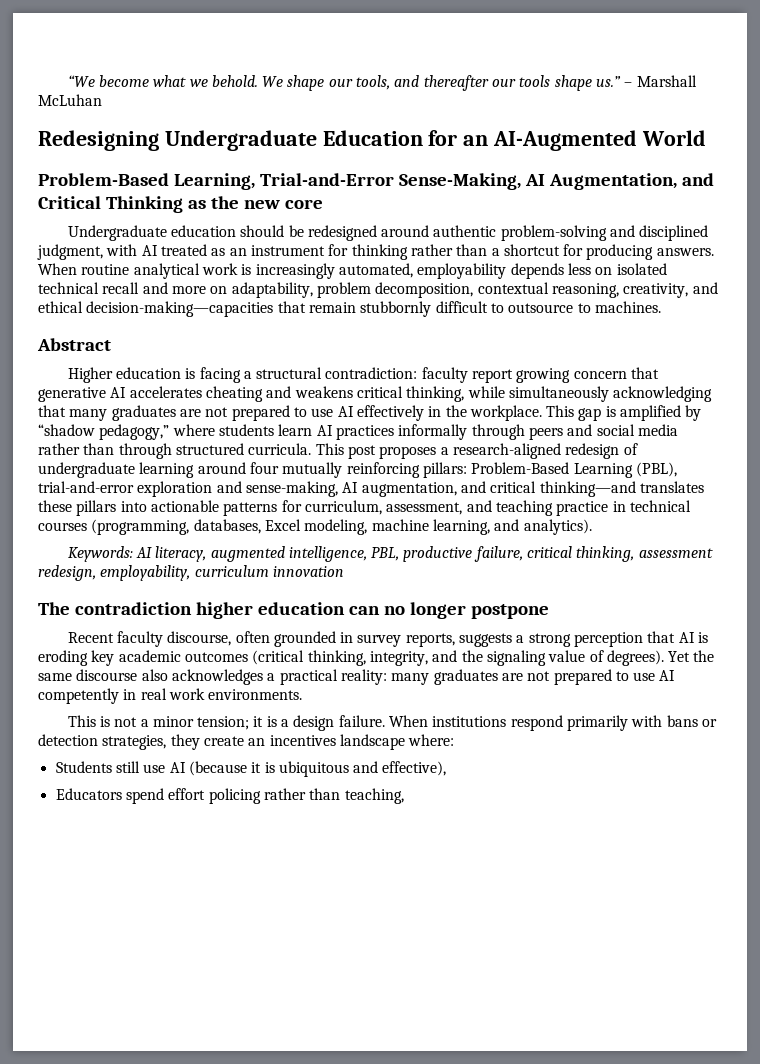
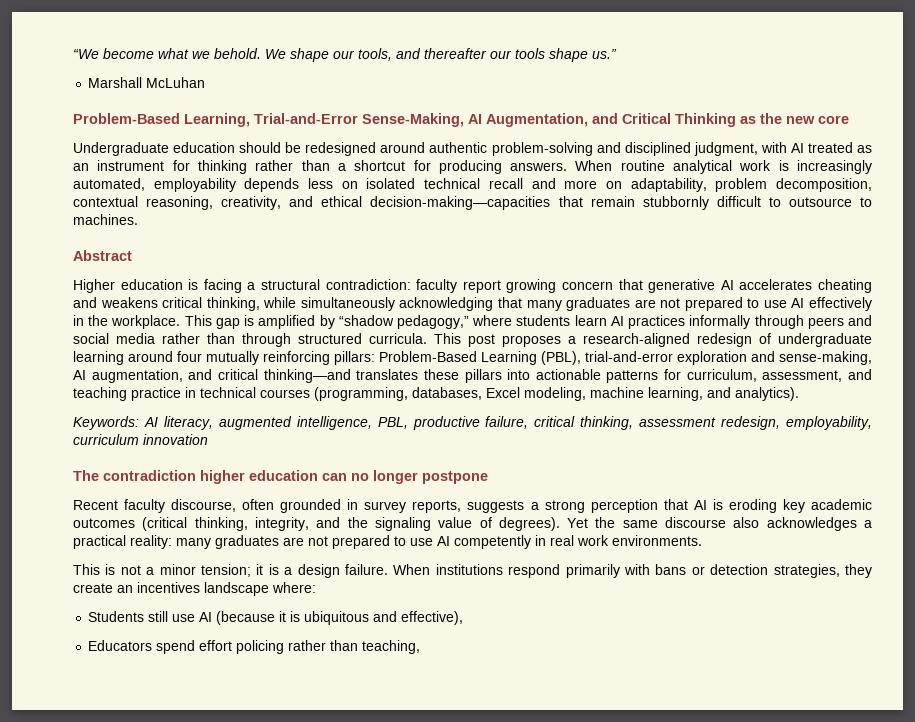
- We shape our tools, and thereafter our tools shape us.” – Marshall McLuhan
+ We shape our tools, and thereafter our tools shape us.”
+ Marshall McLuhan
- Redesigning Undergraduate Education for an AI-Augmented World

